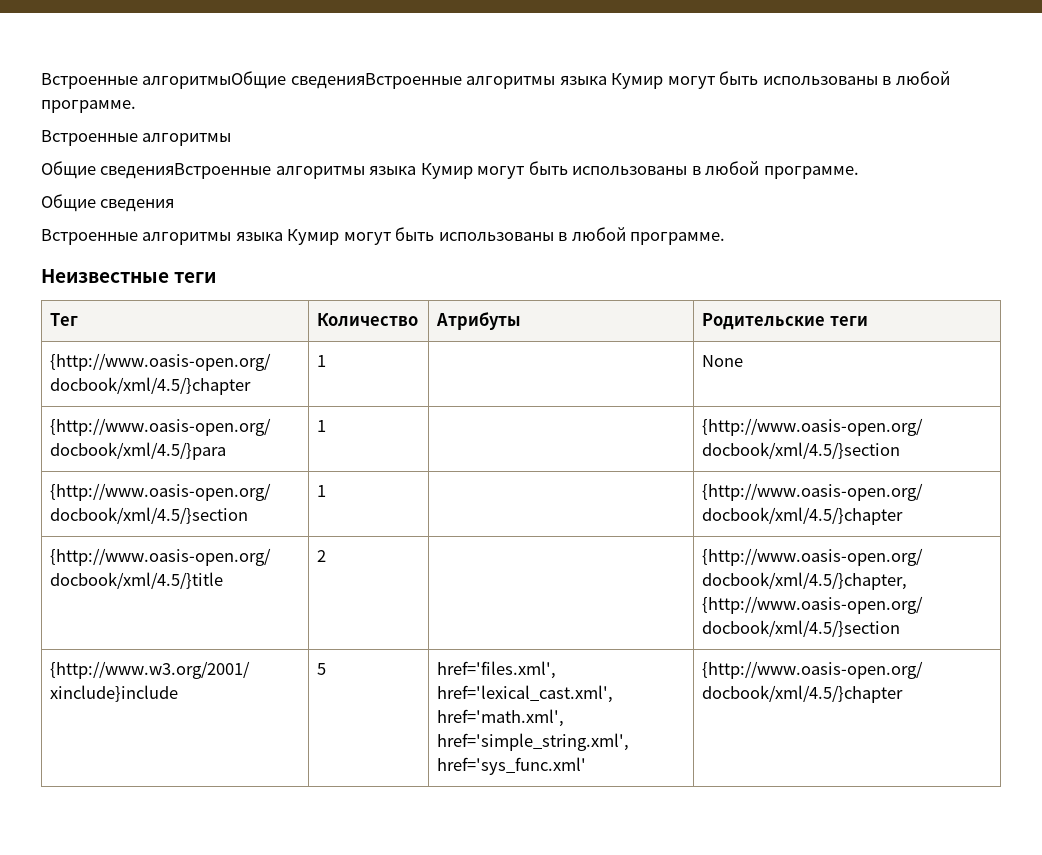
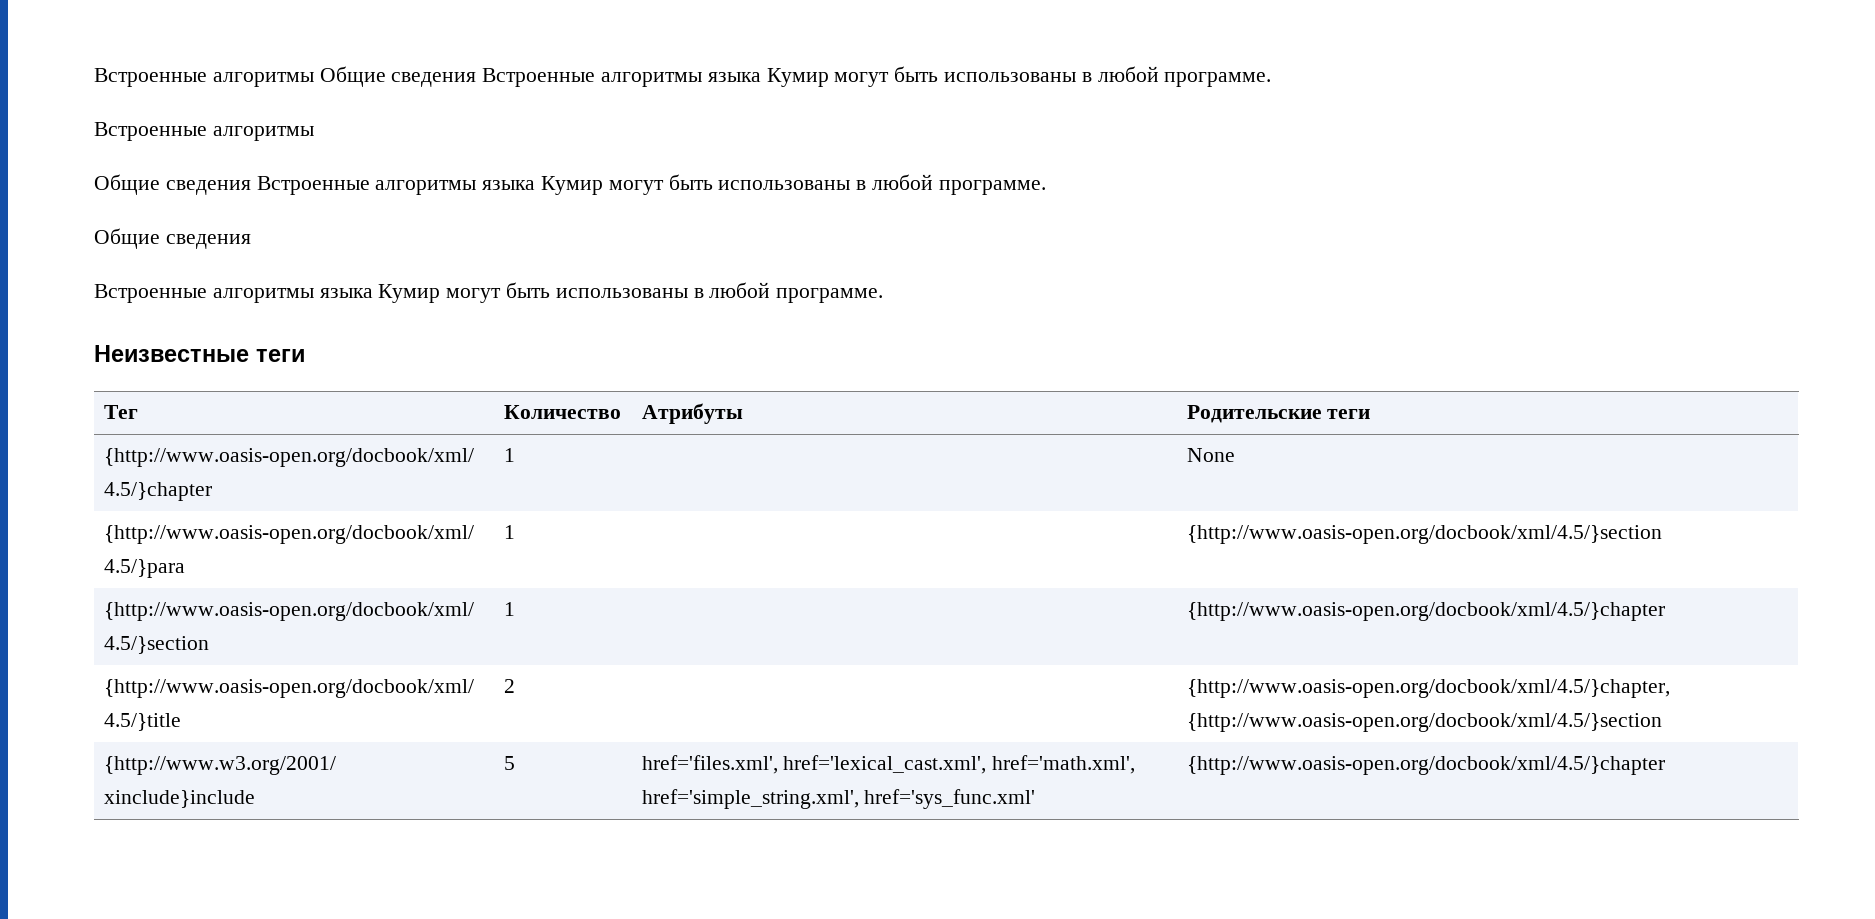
- Встроенные алгоритмыОбщие сведенияВстроенные алгоритмы языка Кумир могут быть использованы в любой программе.
+ Встроенные алгоритмы Общие сведения Встроенные алгоритмы языка Кумир могут быть использованы в любой программе.
  Встроенные алгоритмы
- Общие сведенияВстроенные алгоритмы языка Кумир могут быть использованы в любой программе.
+ Общие сведения Встроенные алгоритмы языка Кумир могут быть использованы в любой программе.

